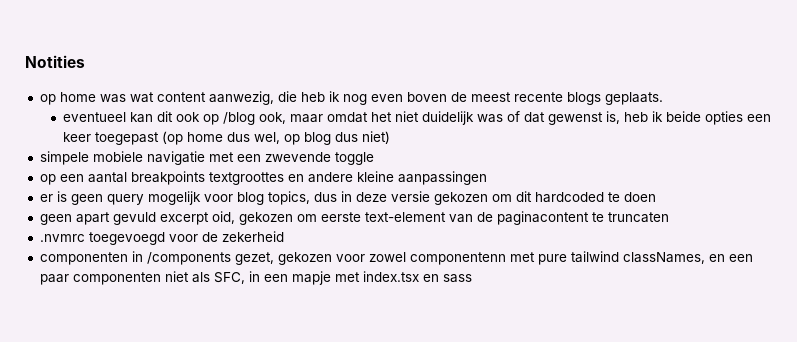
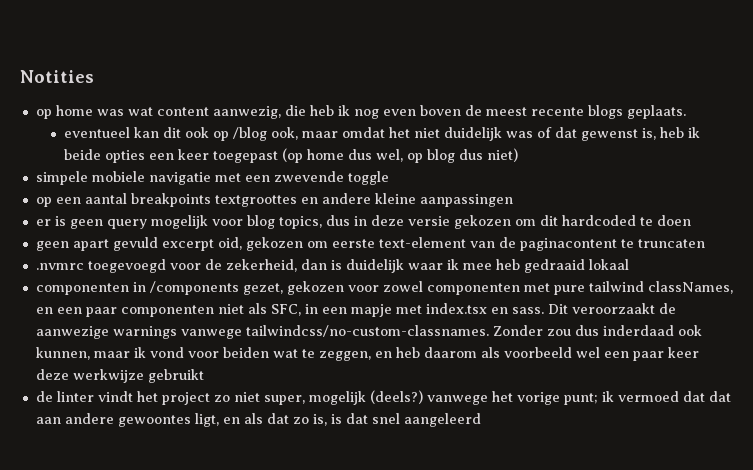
- .nvmrc toegevoegd voor de zekerheid
+ .nvmrc toegevoegd voor de zekerheid, dan is duidelijk waar ik mee heb gedraaid lokaal
- componenten in /components gezet, gekozen voor zowel componentenn met pure tailwind classNames, en een paar componenten niet als SFC, in een mapje met index.tsx en sass
+ componenten in /components gezet, gekozen voor zowel componenten met pure tailwind classNames, en een paar componenten niet als SFC, in een mapje met index.tsx en sass. Dit veroorzaakt de aanwezige warnings vanwege tailwindcss/no-custom-classnames. Zonder zou dus inderdaad ook kunnen, maar ik vond voor beiden wat te zeggen, en heb daarom als voorbeeld wel een paar keer deze werkwijze gebruikt
+ de linter vindt het project zo niet super, mogelijk (deels?) vanwege het vorige punt; ik vermoed dat dat aan andere gewoontes ligt, en als dat zo is, is dat snel aangeleerd

